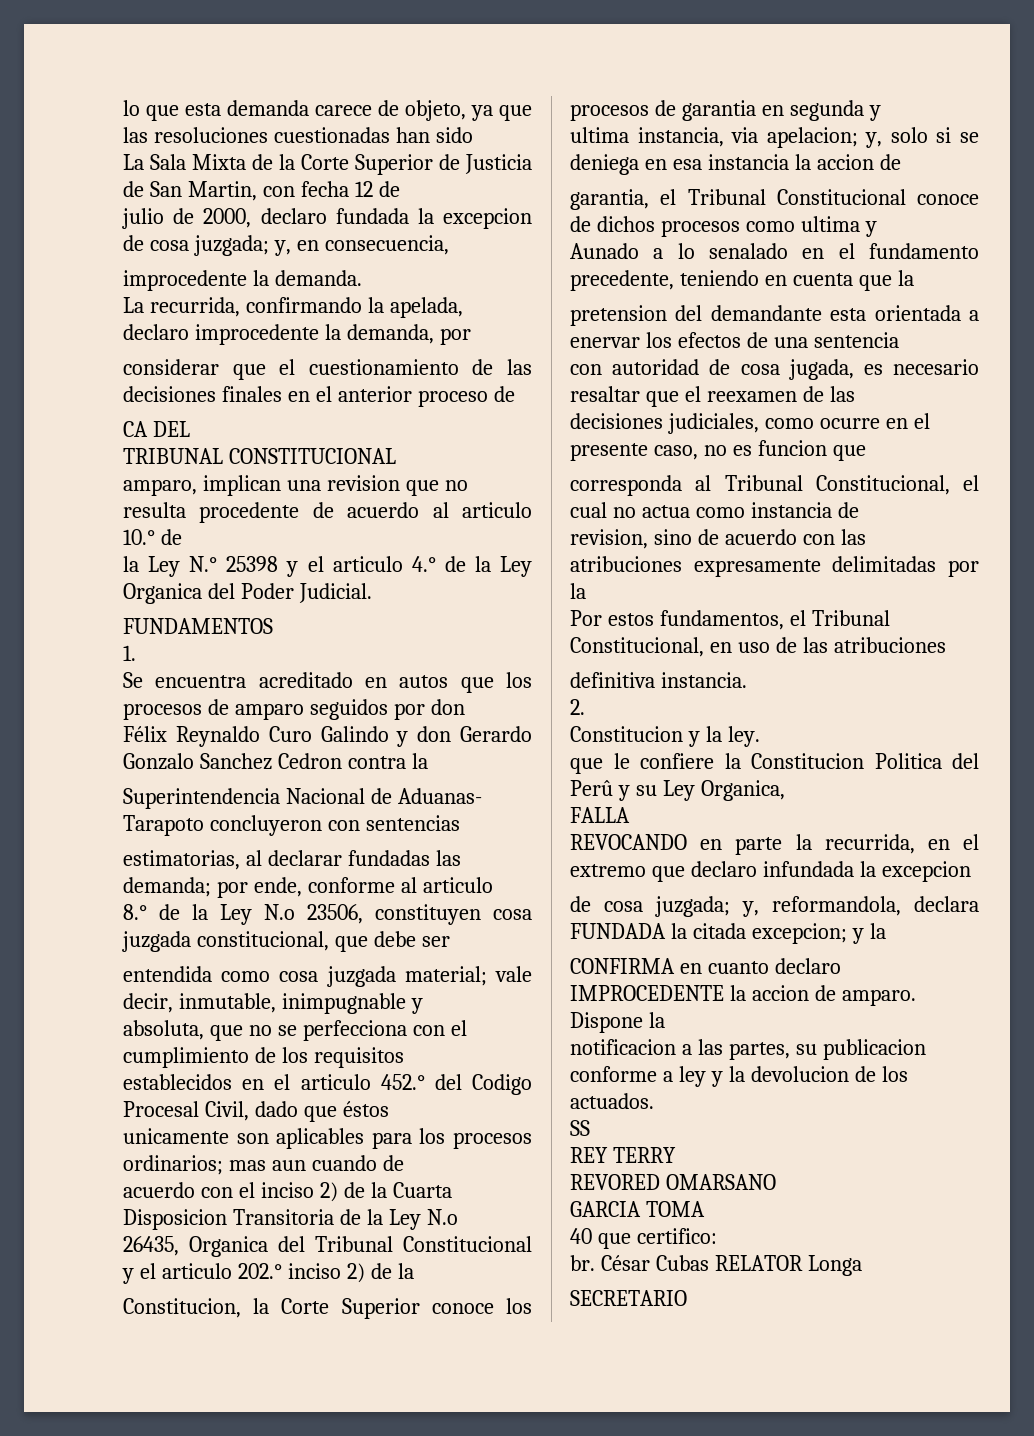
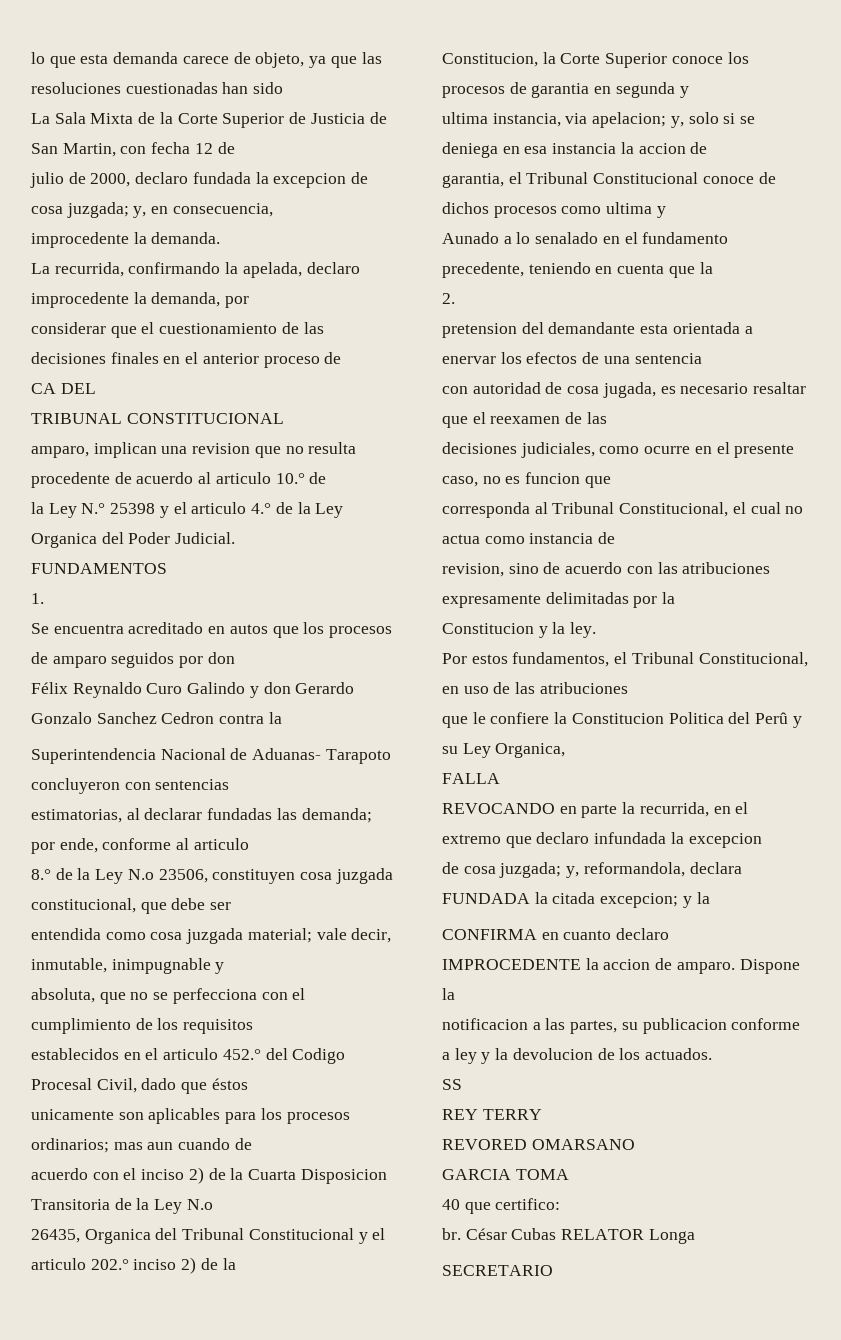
+ 2.
+ Constitucion y la ley.
- definitiva instancia.
- 2.
- Constitucion y la ley.

